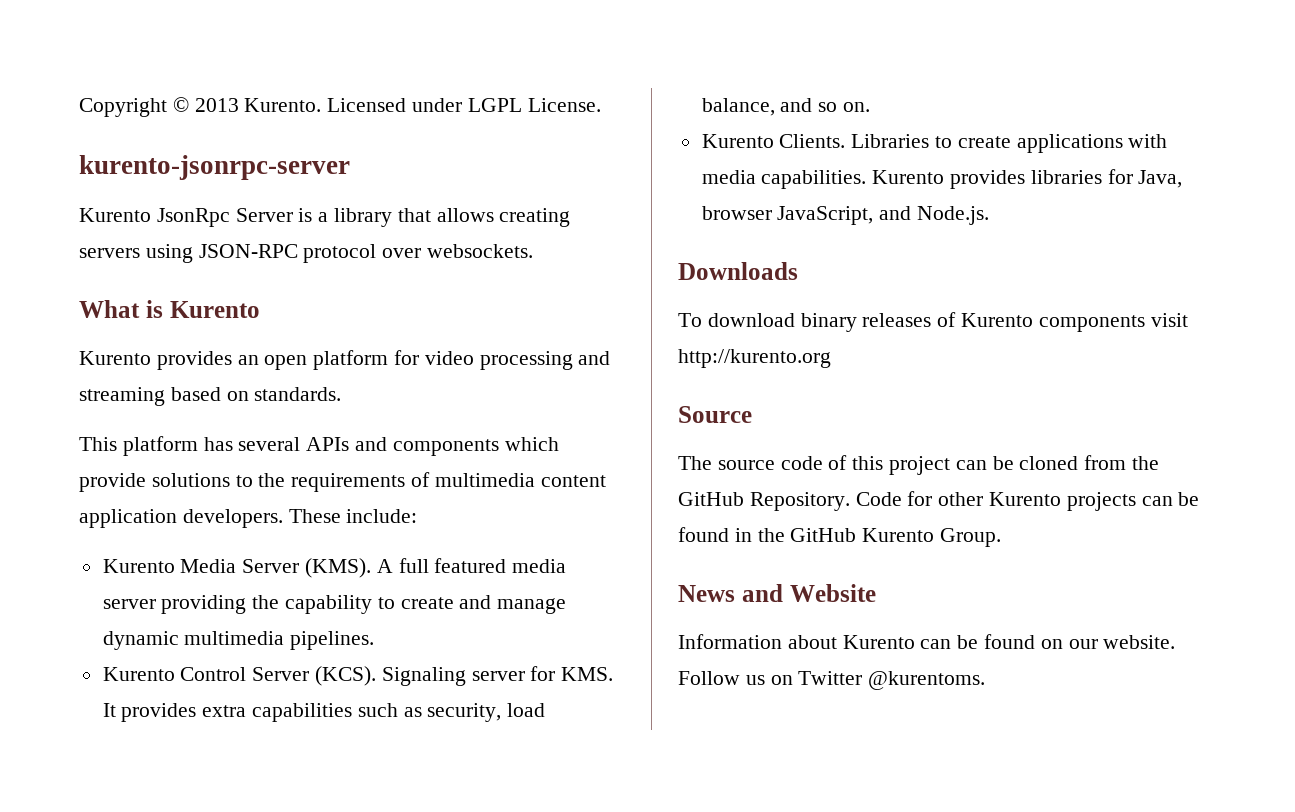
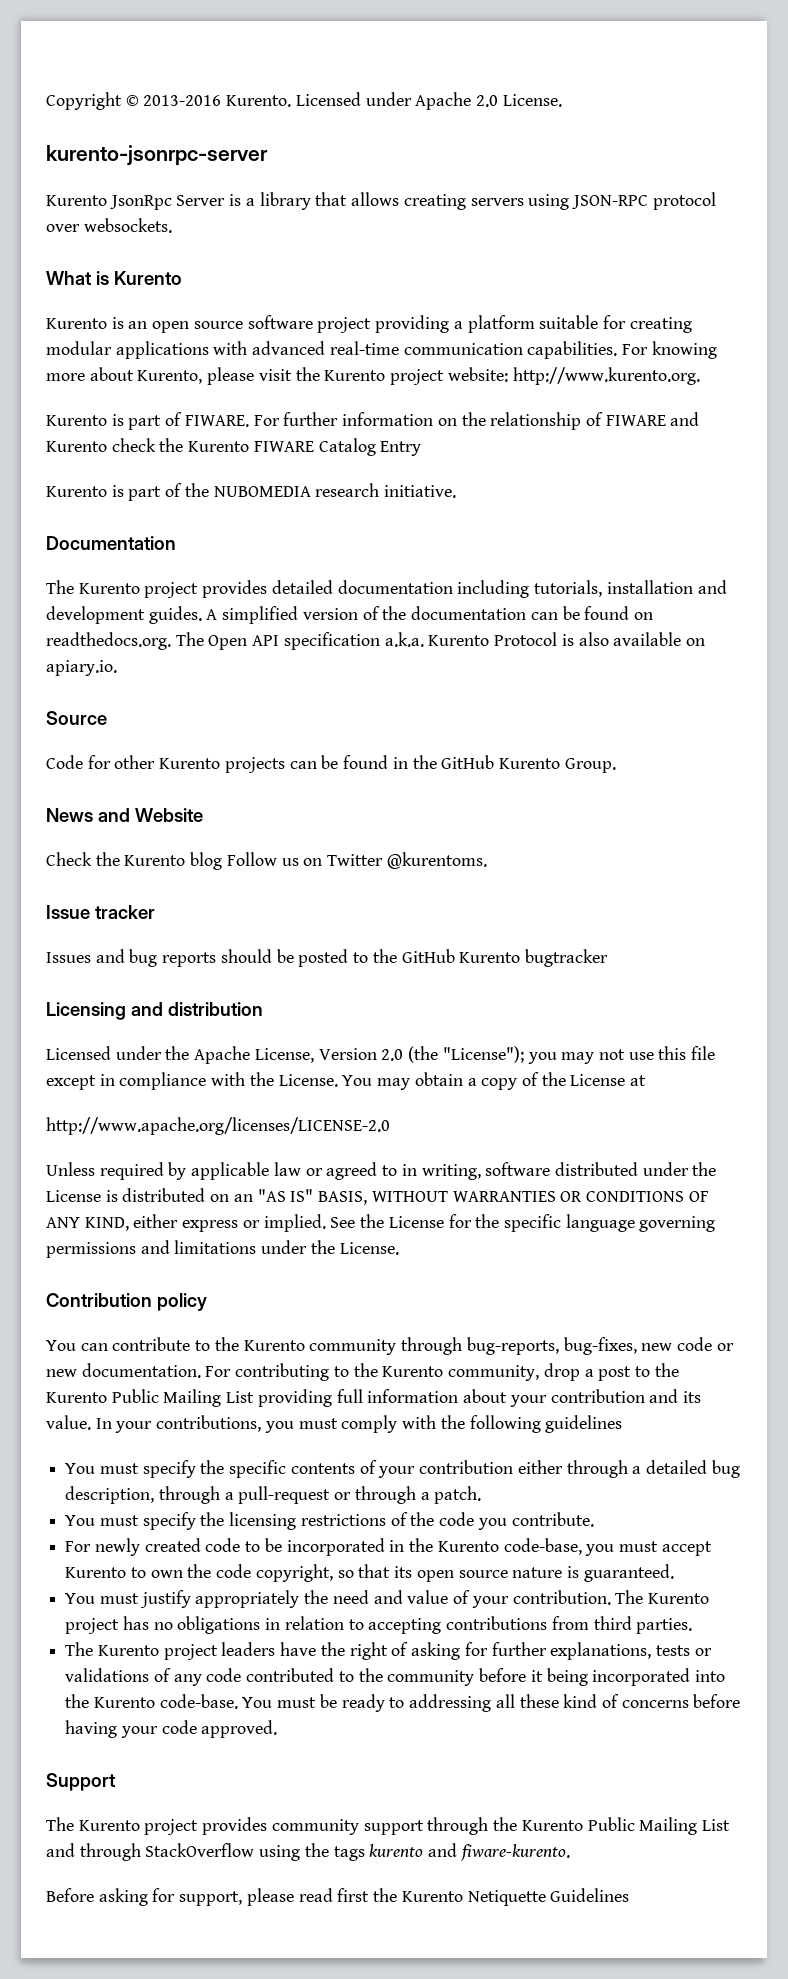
- Copyright © 2013 Kurento.
+ Copyright © 2013-2016 Kurento.
- Licensed under LGPL License.
+ Licensed under Apache 2.0 License.
- Kurento provides an open platform for video processing and streaming based on standards.
- This platform has several APIs and components which provide solutions to the requirements of multimedia content application developers. These include:
- Kurento Media Server (KMS). A full featured media server providing the capability to create and manage dynamic multimedia pipelines.
- Kurento Control Server (KCS). Signaling server for KMS. It provides extra capabilities such as security, load balance, and so on.
- Kurento Clients. Libraries to create applications with media capabilities. Kurento provides libraries for Java, browser JavaScript, and Node.js.
- Downloads
- To download binary releases of Kurento components visit http://kurento.org
+ Kurento is an open source software project providing a platform suitable for creating modular applications with advanced real-time communication capabilities. For knowing more about Kurento, please visit the Kurento project website: http://www.kurento.org.
+ Kurento is part of FIWARE. For further information on the relationship of FIWARE and Kurento check the Kurento FIWARE Catalog Entry
+ Kurento is part of the NUBOMEDIA research initiative.
+ Documentation
+ The Kurento project provides detailed documentation including tutorials, installation and development guides. A simplified version of the documentation can be found on readthedocs.org. The Open API specification a.k.a. Kurento Protocol is also available on apiary.io.
  Source
- The source code of this project can be cloned from the GitHub Repository. Code for other Kurento projects can be found in the GitHub Kurento Group.
+ Code for other Kurento projects can be found in the GitHub Kurento Group.
- Information about Kurento can be found on our website. Follow us on Twitter @kurentoms.
+ Check the Kurento blog Follow us on Twitter @kurentoms.
+ Issue tracker
+ Issues and bug reports should be posted to the GitHub Kurento bugtracker
+ Licensing and distribution
+ Licensed under the Apache License, Version 2.0 (the "License"); you may not use this file except in compliance with the License. You may obtain a copy of the License at
+ http://www.apache.org/licenses/LICENSE-2.0
+ Unless required by applicable law or agreed to in writing, software distributed under the License is distributed on an "AS IS" BASIS, WITHOUT WARRANTIES OR CONDITIONS OF ANY KIND, either express or implied. See the License for the specific language governing permissions and limitations under the License.
+ Contribution policy
+ You can contribute to the Kurento community through bug-reports, bug-fixes, new code or new documentation. For contributing to the Kurento community, drop a post to the Kurento Public Mailing List providing full information about your contribution and its value. In your contributions, you must comply with the following guidelines
+ You must specify the specific contents of your contribution either through a detailed bug description, through a pull-request or through a patch.
+ You must specify the licensing restrictions of the code you contribute.
+ For newly created code to be incorporated in the Kurento code-base, you must accept Kurento to own the code copyright, so that its open source nature is guaranteed.
+ You must justify appropriately the need and value of your contribution. The Kurento project has no obligations in relation to accepting contributions from third parties.
+ The Kurento project leaders have the right of asking for further explanations, tests or validations of any code contributed to the community before it being incorporated into the Kurento code-base. You must be ready to addressing all these kind of concerns before having your code approved.
+ Support
+ The Kurento project provides community support through the Kurento Public Mailing List and through StackOverflow using the tags kurento and fiware-kurento.
+ Before asking for support, please read first the Kurento Netiquette Guidelines

